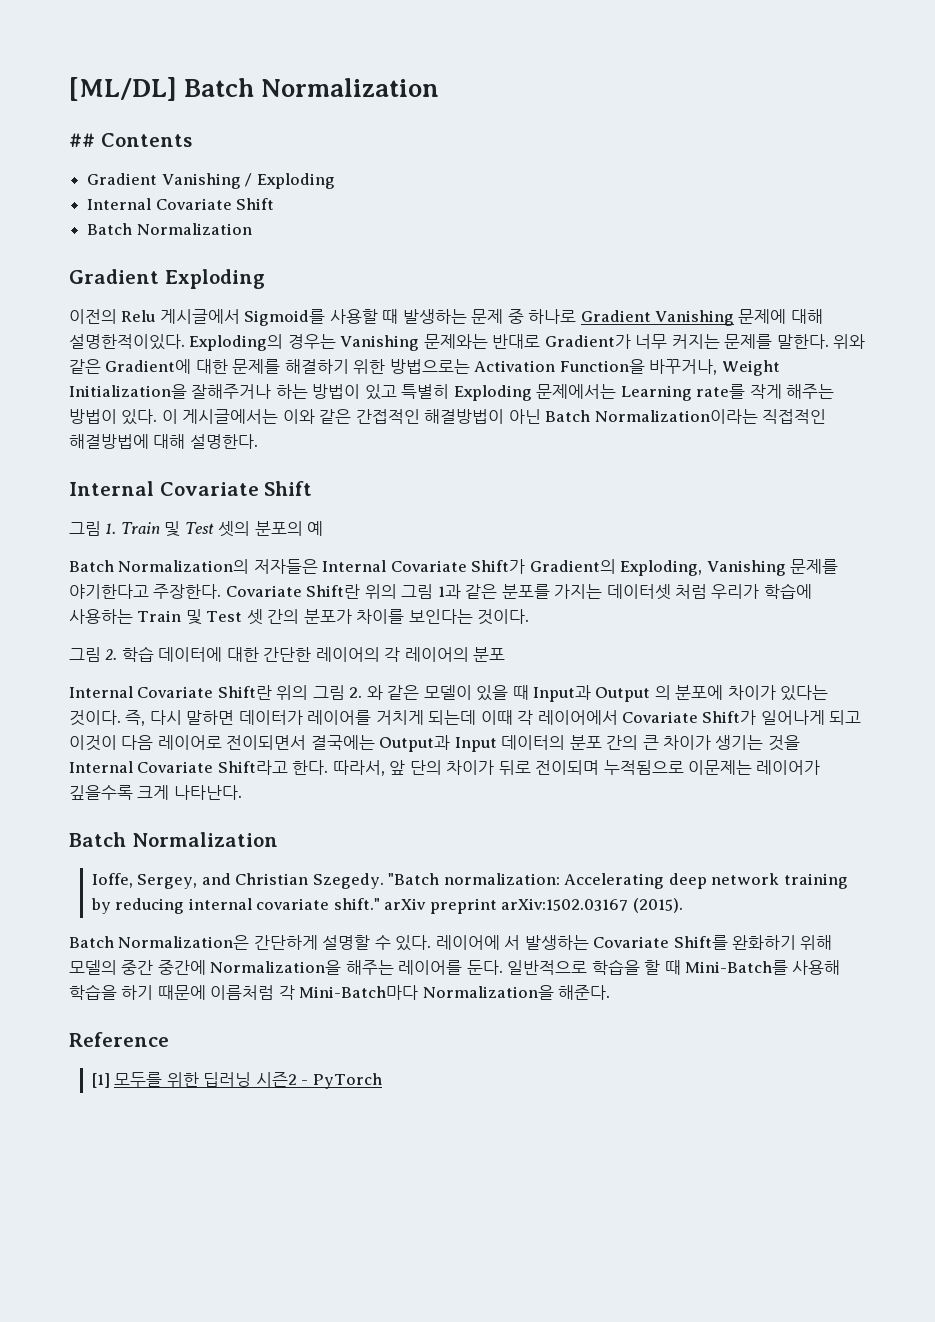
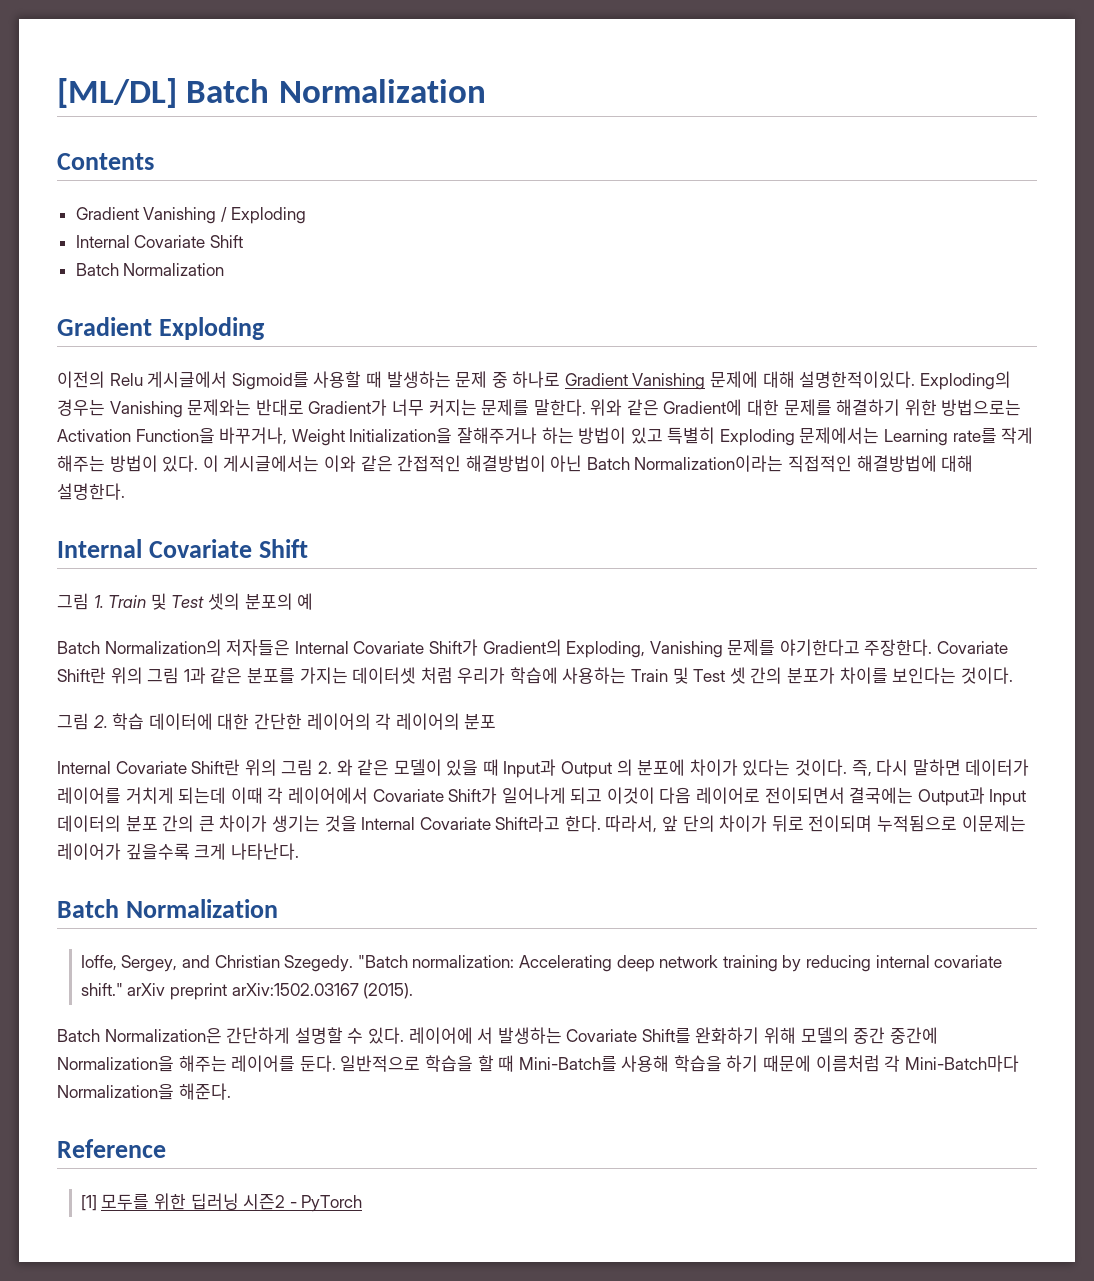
- ## Contents
+ Contents

